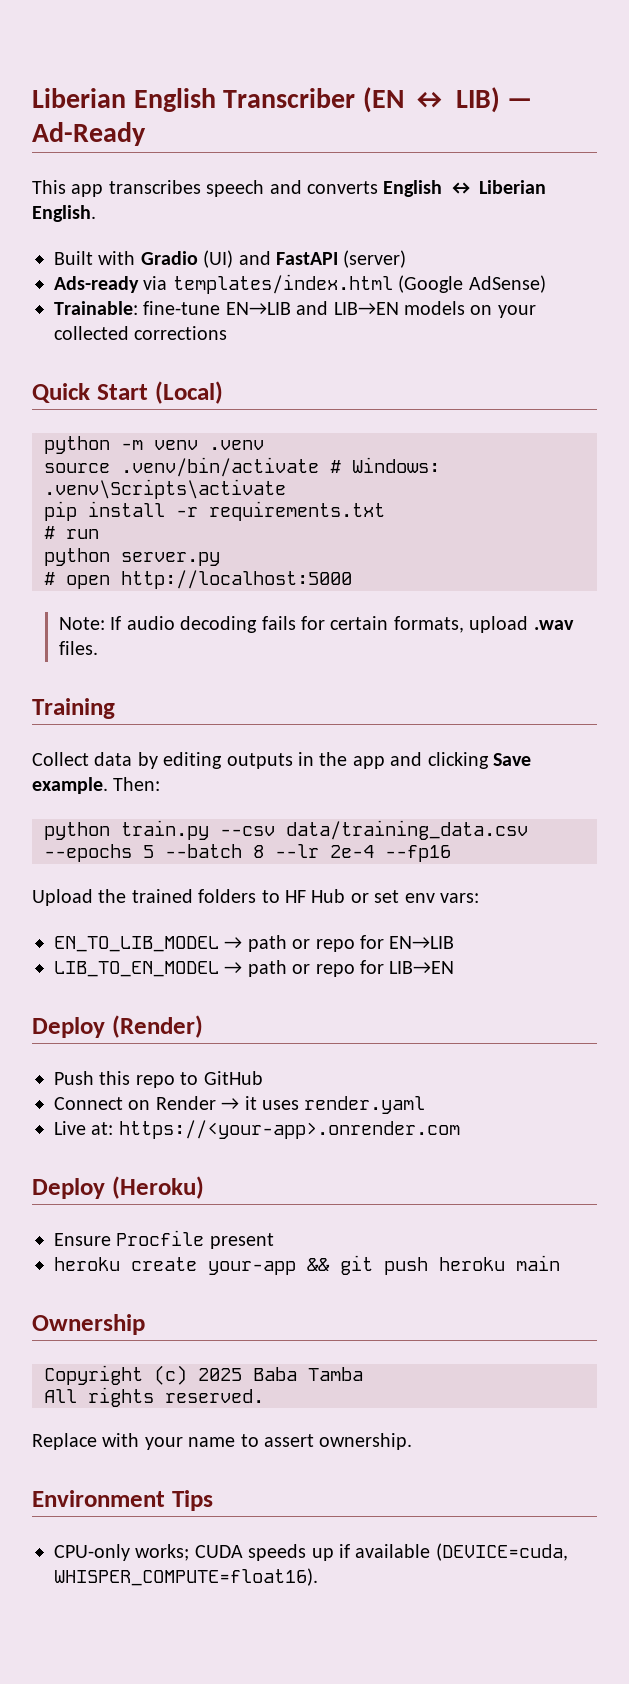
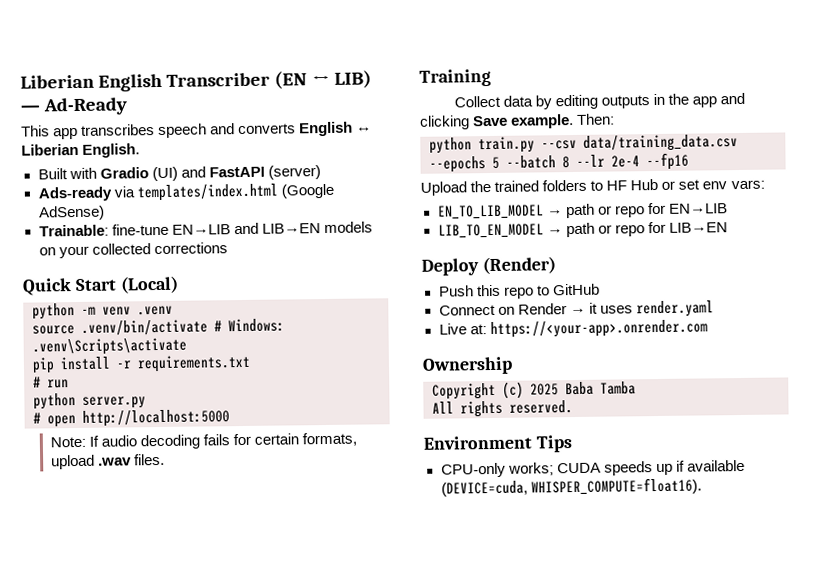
- Deploy (Heroku)
- Ensure Procfile present
- heroku create your-app && git push heroku main
- Replace with your name to assert ownership.

